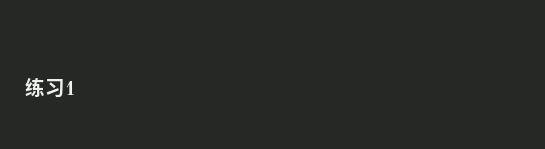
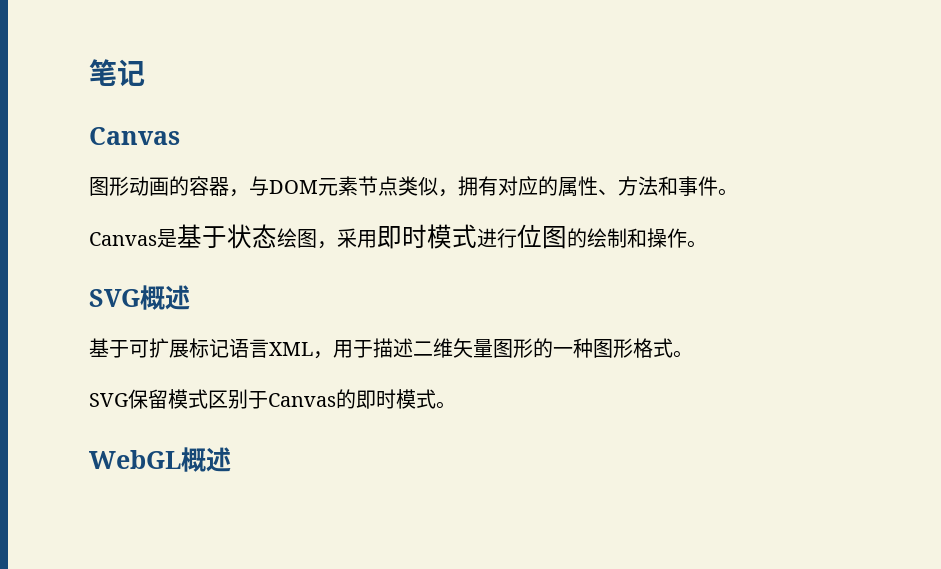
- 练习1
+ 笔记
+ Canvas
+ 图形动画的容器，与DOM元素节点类似，拥有对应的属性、方法和事件。
+ Canvas是基于状态绘图，采用即时模式进行位图的绘制和操作。
+ SVG概述
+ 基于可扩展标记语言XML，用于描述二维矢量图形的一种图形格式。
+ SVG保留模式区别于Canvas的即时模式。
+ WebGL概述

